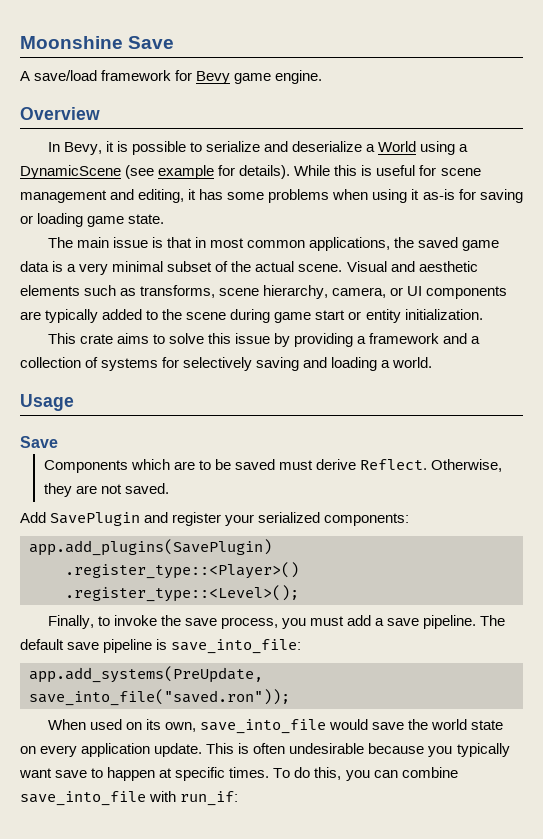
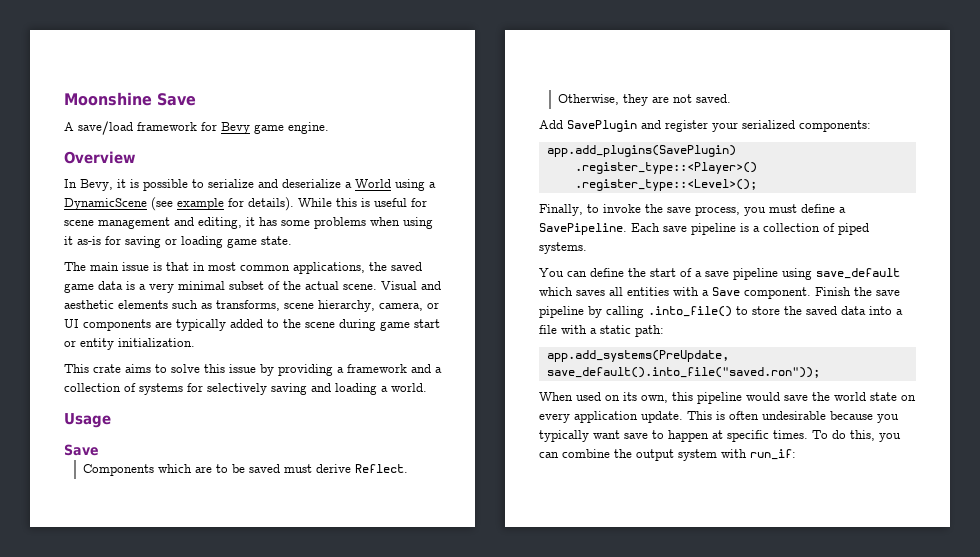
- Finally, to invoke the save process, you must add a save pipeline. The default save pipeline is save_into_file:
+ Finally, to invoke the save process, you must define a SavePipeline. Each save pipeline is a collection of piped systems.
+ You can define the start of a save pipeline using save_default which saves all entities with a Save component. Finish the save pipeline by calling .into_file() to store the saved data into a file with a static path:
- app.add_systems(PreUpdate, save_into_file("saved.ron"));
+ app.add_systems(PreUpdate, save_default().into_file("saved.ron"));
- When used on its own, save_into_file would save the world state on every application update.
+ When used on its own, this pipeline would save the world state on every application update.
- To do this, you can combine save_into_file with run_if:
+ To do this, you can combine the output system with run_if:

